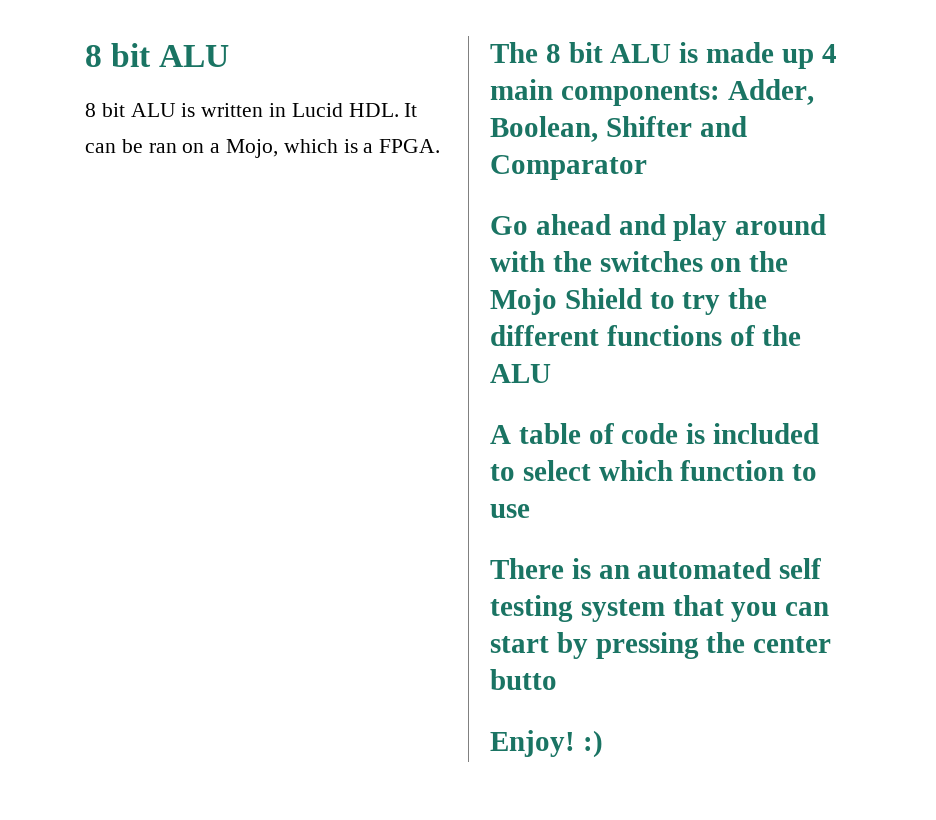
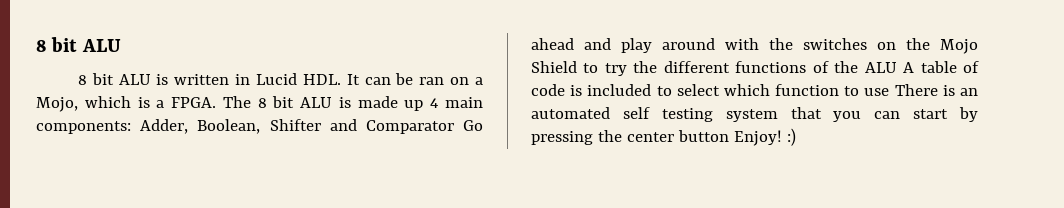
- 8 bit ALU is written in Lucid HDL. It can be ran on a Mojo, which is a FPGA.
- The 8 bit ALU is made up 4 main components:
+ 8 bit ALU is written in Lucid HDL. It can be ran on a Mojo, which is a FPGA. The 8 bit ALU is made up 4 main components:
- Adder, Boolean, Shifter and Comparator
- Go ahead and play around with the switches on the Mojo Shield to try the different functions of the ALU
- A table of code is included to select which function to use
- There is an automated self testing system that you can start by pressing the center butto
- Enjoy! :)
+ Adder, Boolean, Shifter and Comparator Go ahead and play around with the switches on the Mojo Shield to try the different functions of the ALU A table of code is included to select which function to use There is an automated self testing system that you can start by pressing the center button Enjoy! :)

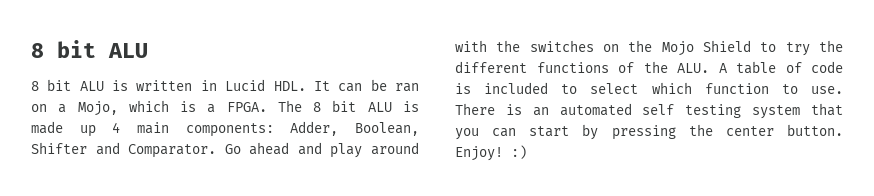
- Adder, Boolean, Shifter and Comparator Go ahead and play around with the switches on the Mojo Shield to try the different functions of the ALU A table of code is included to select which function to use There is an automated self testing system that you can start by pressing the center button Enjoy! :)
+ Adder, Boolean, Shifter and Comparator. Go ahead and play around with the switches on the Mojo Shield to try the different functions of the ALU. A table of code is included to select which function to use. There is an automated self testing system that you can start by pressing the center button. Enjoy! :)

